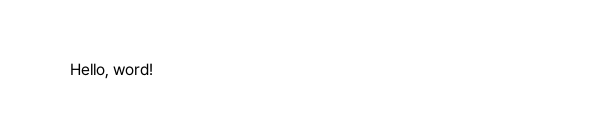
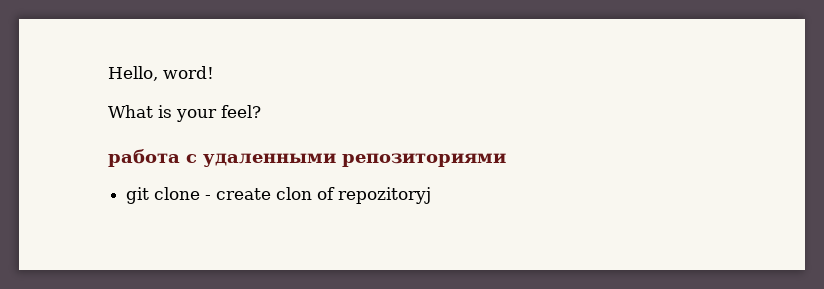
+ What is your feel?
+ работа с удаленными репозиториями
+ git clone - create clon of repozitoryj

